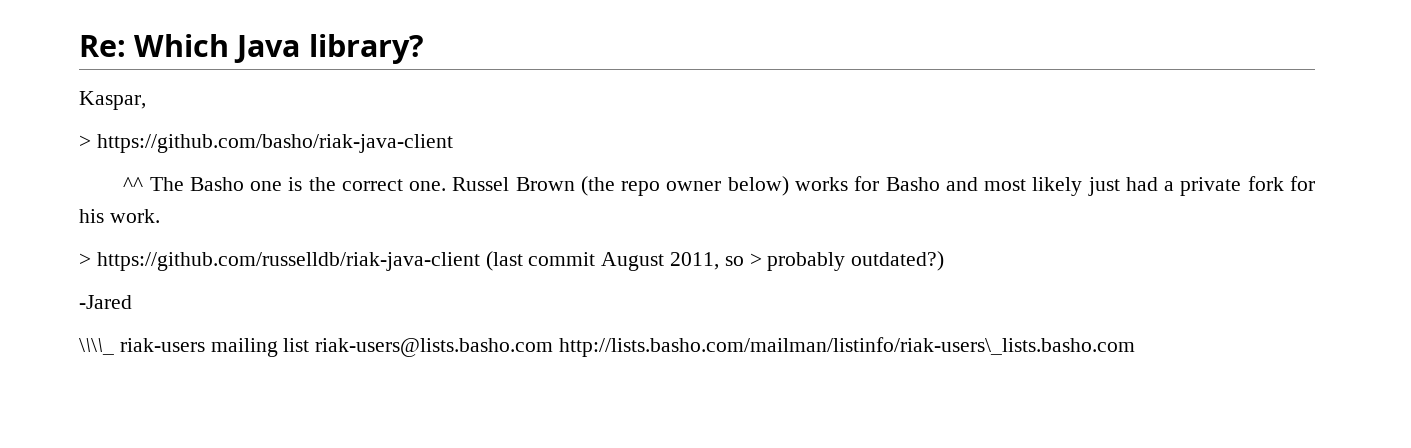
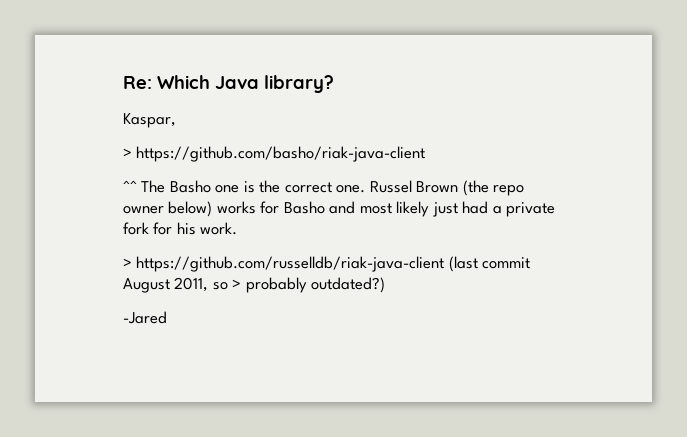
- \\\\_ riak-users mailing list riak-users@lists.basho.com http://lists.basho.com/mailman/listinfo/riak-users\_lists.basho.com

